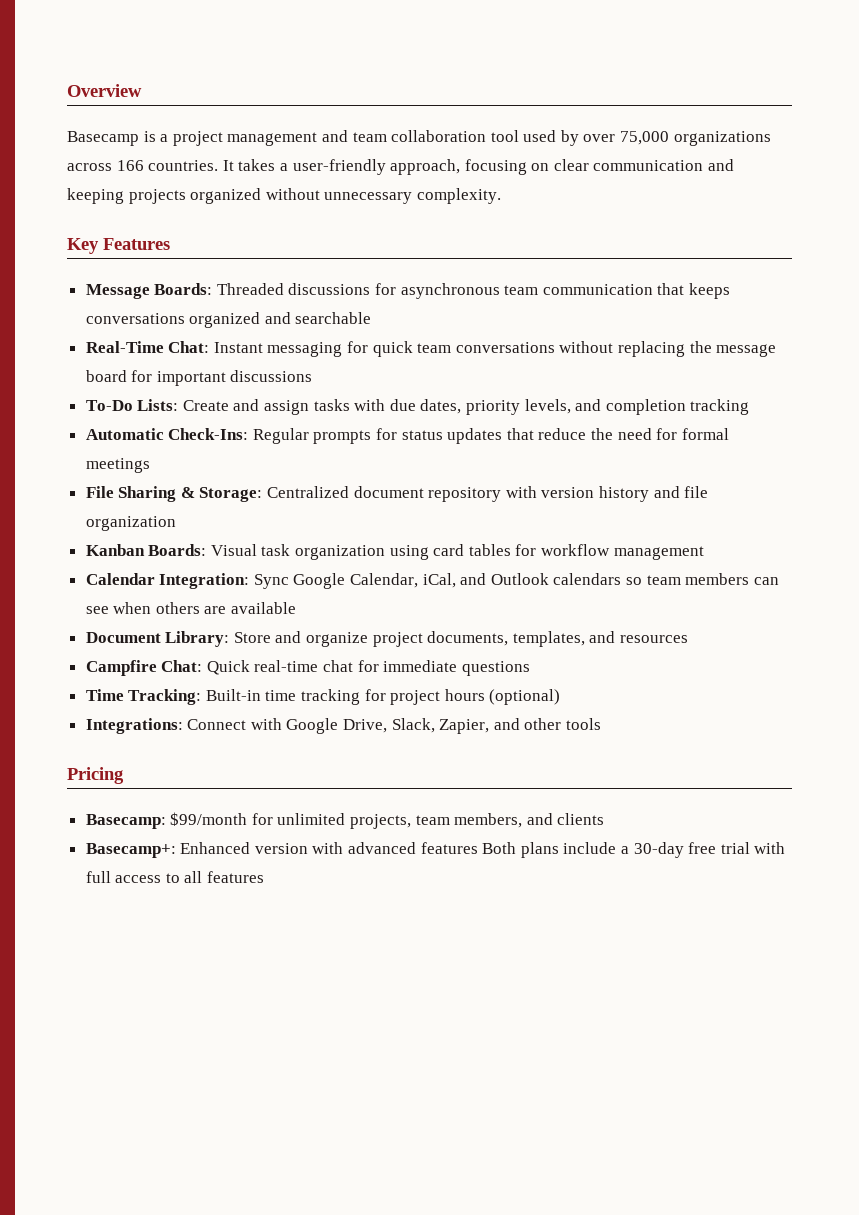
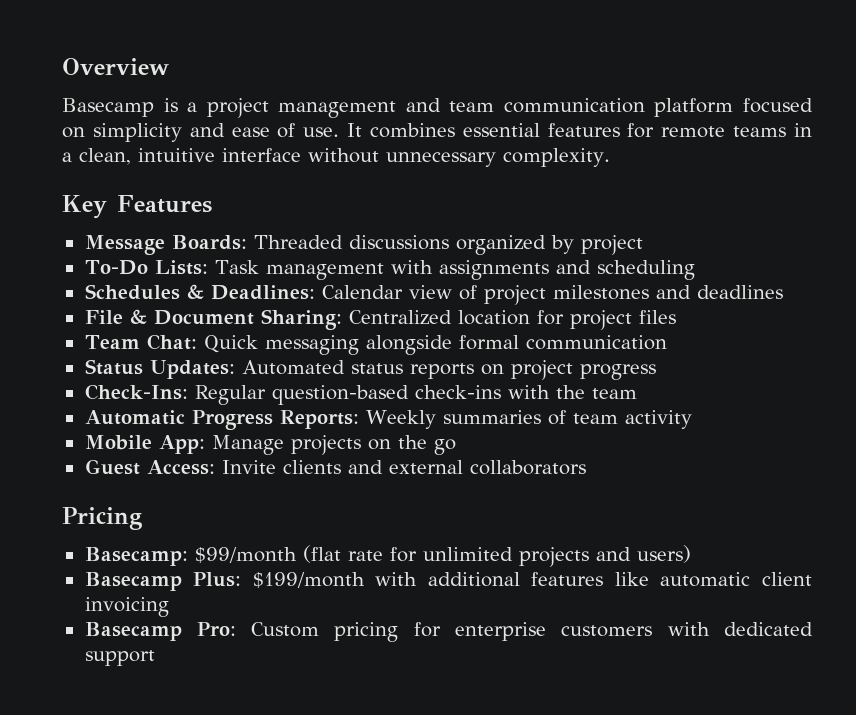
- Basecamp is a project management and team collaboration tool used by over 75,000 organizations across 166 countries. It takes a user-friendly approach, focusing on clear communication and keeping projects organized without unnecessary complexity.
+ Basecamp is a project management and team communication platform focused on simplicity and ease of use. It combines essential features for remote teams in a clean, intuitive interface without unnecessary complexity.
- Message Boards: Threaded discussions for asynchronous team communication that keeps conversations organized and searchable
- Real-Time Chat: Instant messaging for quick team conversations without replacing the message board for important discussions
- To-Do Lists: Create and assign tasks with due dates, priority levels, and completion tracking
- Automatic Check-Ins: Regular prompts for status updates that reduce the need for formal meetings
- File Sharing & Storage: Centralized document repository with version history and file organization
- Kanban Boards: Visual task organization using card tables for workflow management
- Calendar Integration: Sync Google Calendar, iCal, and Outlook calendars so team members can see when others are available
- Document Library: Store and organize project documents, templates, and resources
- Campfire Chat: Quick real-time chat for immediate questions
- Time Tracking: Built-in time tracking for project hours (optional)
- Integrations: Connect with Google Drive, Slack, Zapier, and other tools
+ Message Boards: Threaded discussions organized by project
+ To-Do Lists: Task management with assignments and scheduling
+ Schedules & Deadlines: Calendar view of project milestones and deadlines
+ File & Document Sharing: Centralized location for project files
+ Team Chat: Quick messaging alongside formal communication
+ Status Updates: Automated status reports on project progress
+ Check-Ins: Regular question-based check-ins with the team
+ Automatic Progress Reports: Weekly summaries of team activity
+ Mobile App: Manage projects on the go
+ Guest Access: Invite clients and external collaborators
  Pricing
- Basecamp: $99/month for unlimited projects, team members, and clients
- Basecamp+: Enhanced version with advanced features Both plans include a 30-day free trial with full access to all features
+ Basecamp: $99/month (flat rate for unlimited projects and users)
+ Basecamp Plus: $199/month with additional features like automatic client invoicing
+ Basecamp Pro: Custom pricing for enterprise customers with dedicated support

